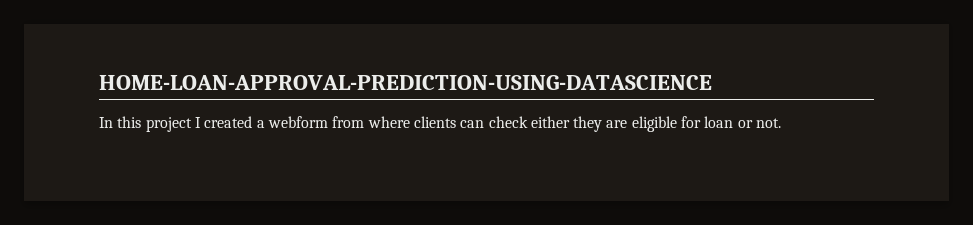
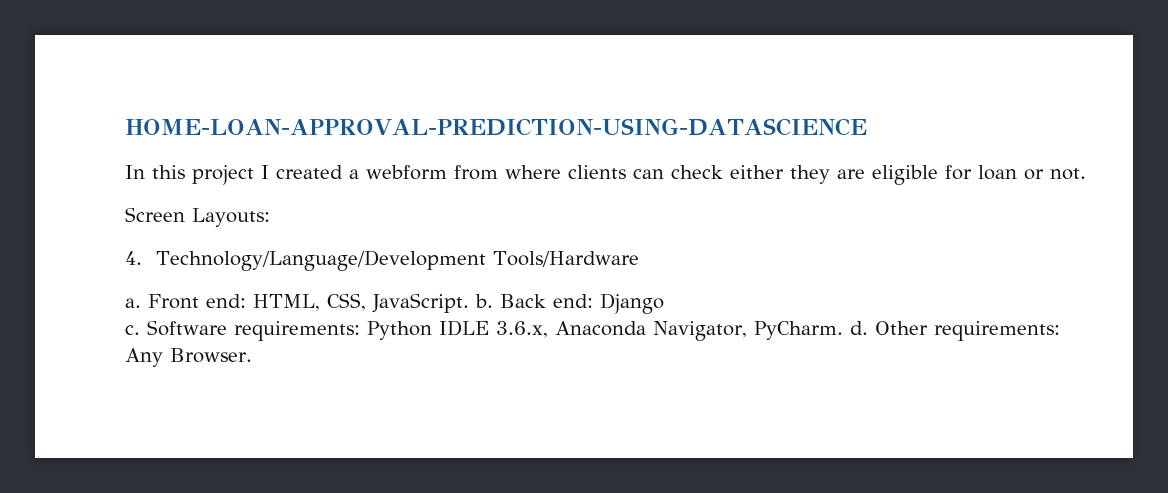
+ Screen Layouts:
+ 4. Technology/Language/Development Tools/Hardware
+ a. Front end: HTML, CSS, JavaScript. b. Back end: Django
+ c. Software requirements: Python IDLE 3.6.x, Anaconda Navigator, PyCharm. d. Other requirements: Any Browser.

